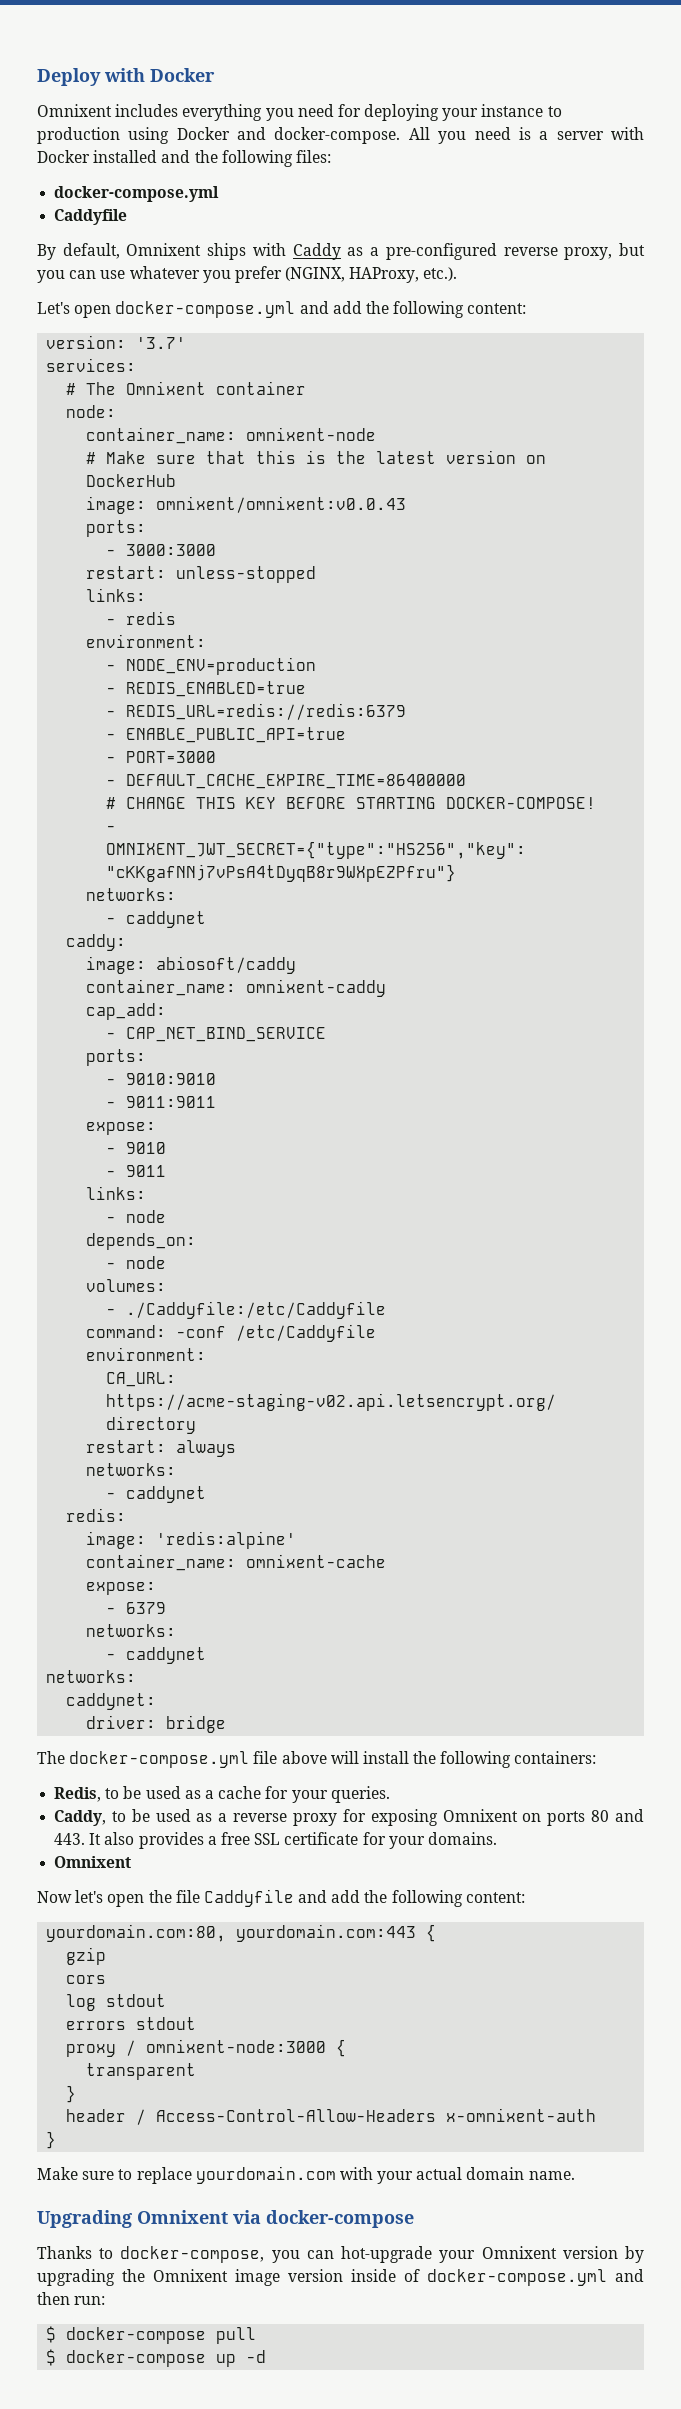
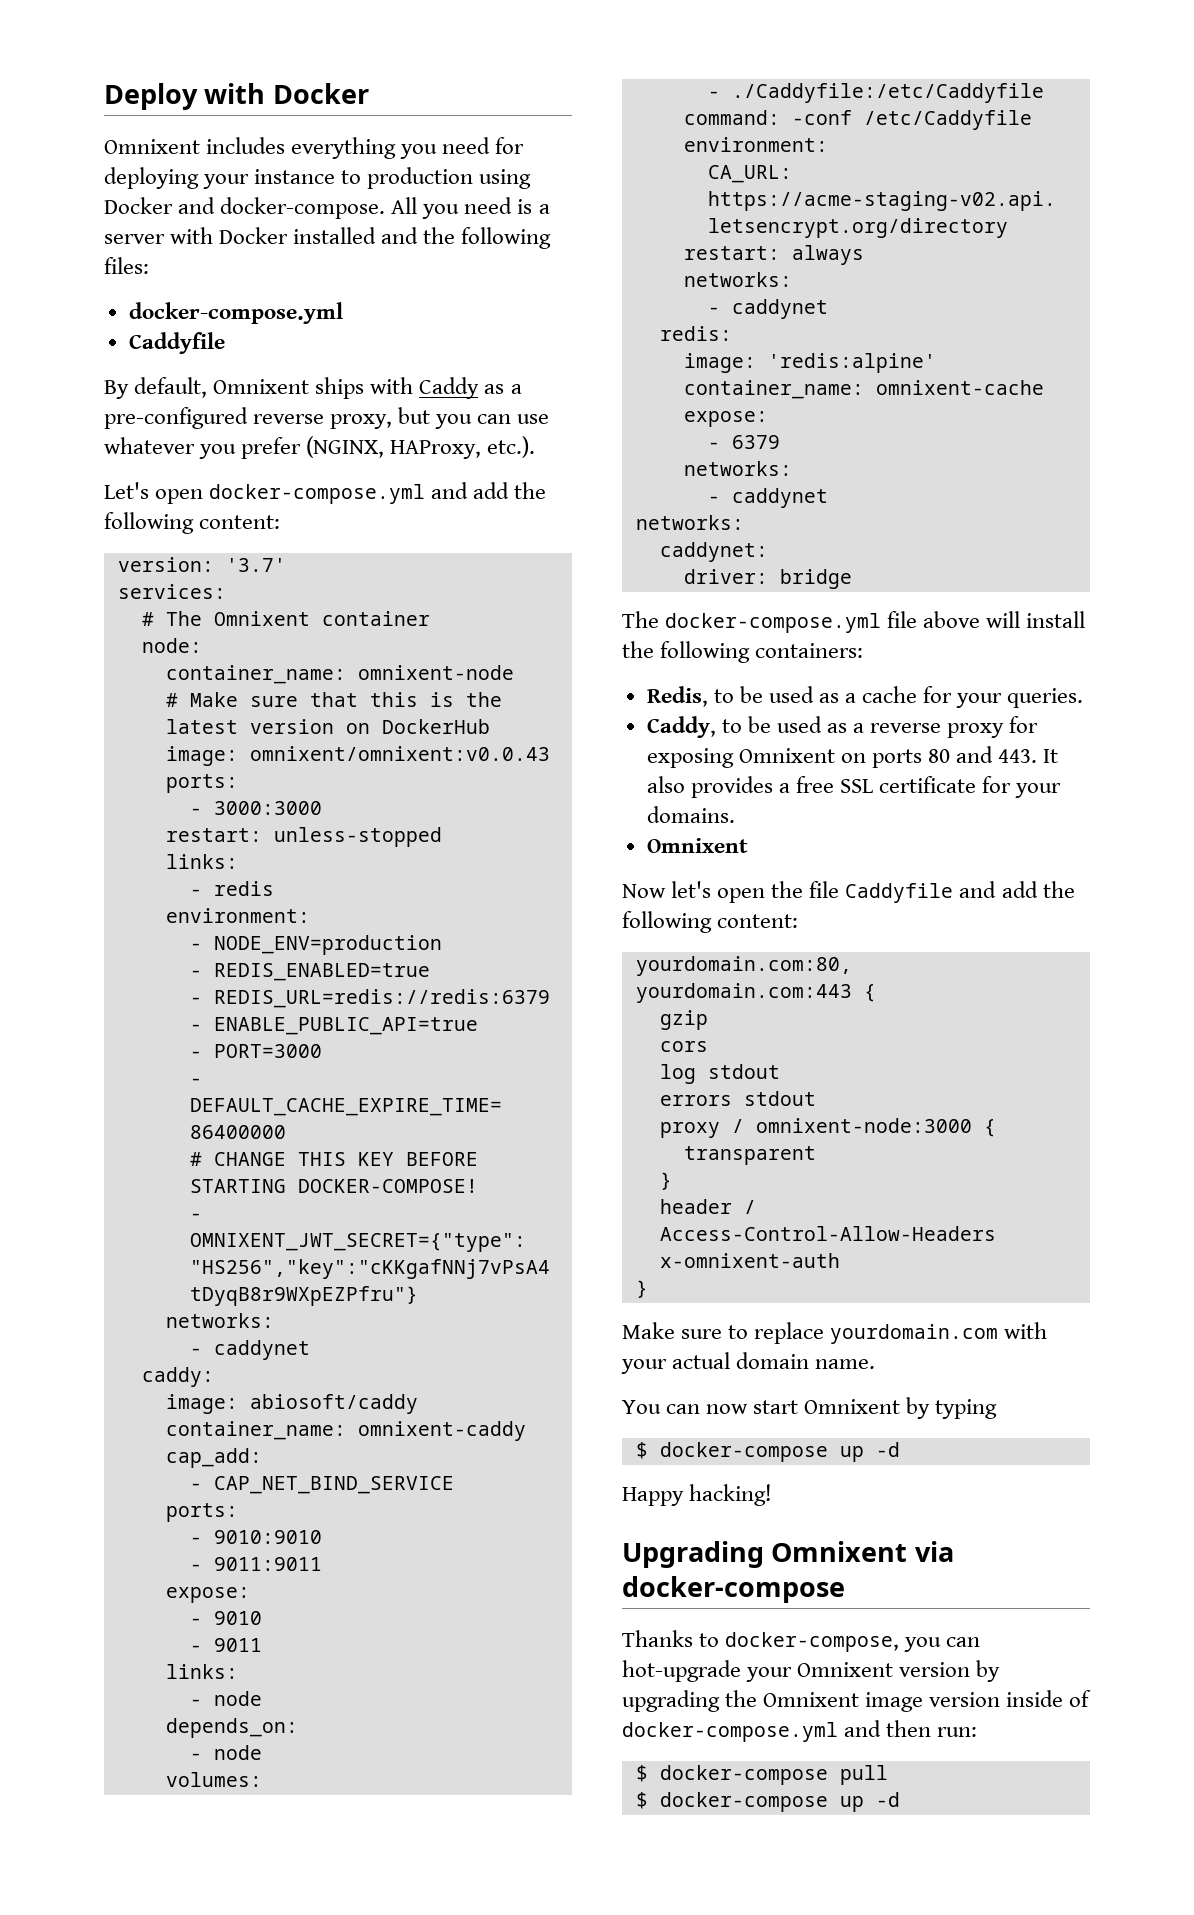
+ You can now start Omnixent by typing
+ $ docker-compose up -d
+ Happy hacking!

